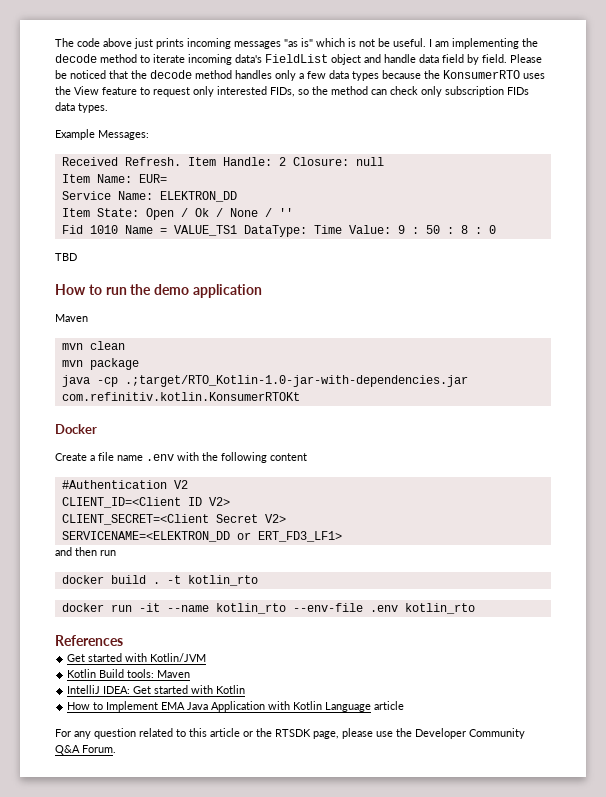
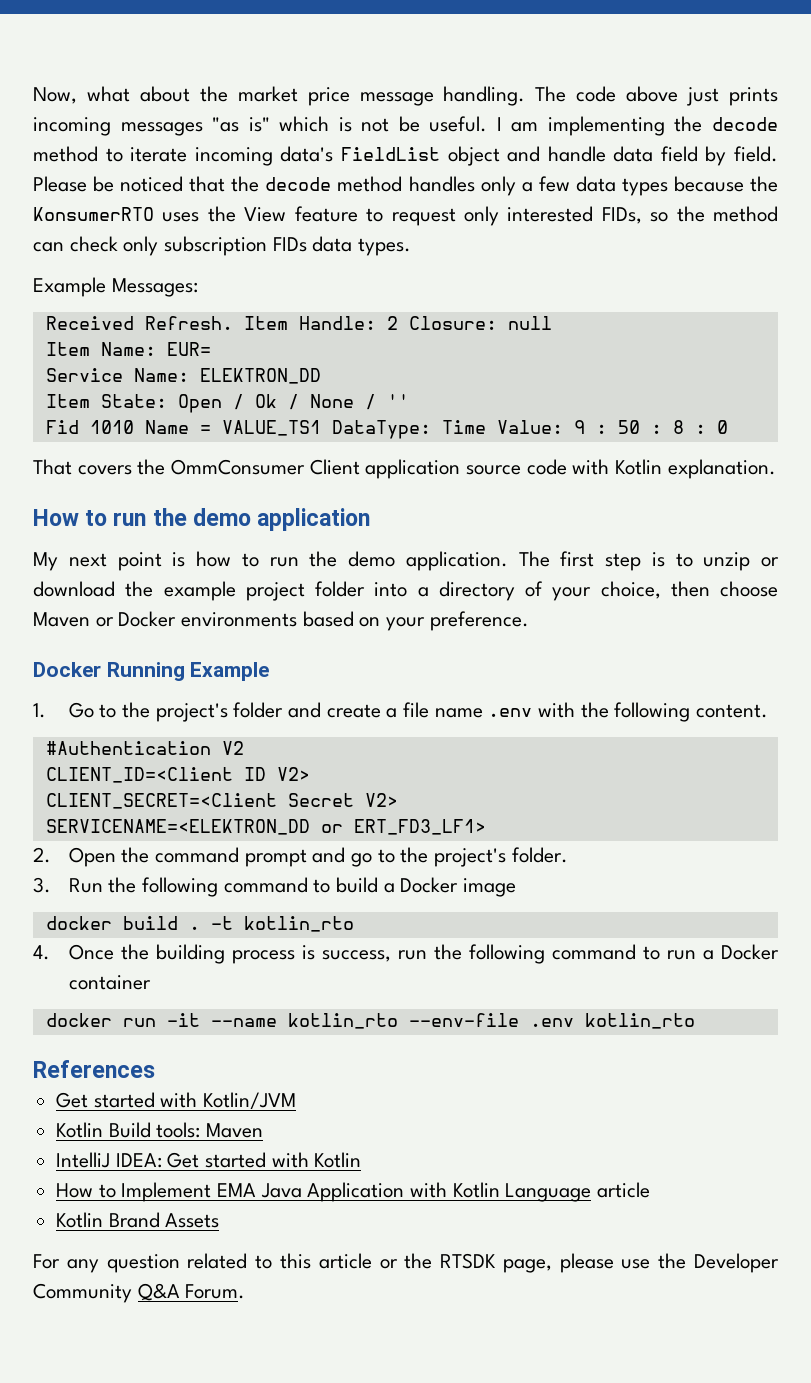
+ Now, what about the market price message handling.
- TBD
+ That covers the OmmConsumer Client application source code with Kotlin explanation.
  How to run the demo application
- Maven
- mvn clean
- mvn package
- java -cp .;target/RTO_Kotlin-1.0-jar-with-dependencies.jar com.refinitiv.kotlin.KonsumerRTOKt
- Docker
- Create a file name .env with the following content
+ My next point is how to run the demo application. The first step is to unzip or download the example project folder into a directory of your choice, then choose Maven or Docker environments based on your preference.
+ Docker Running Example
+ 1. Go to the project's folder and create a file name .env with the following content.
- and then run
+ 2. Open the command prompt and go to the project's folder.
+ 3. Run the following command to build a Docker image
+ 4. Once the building process is success, run the following command to run a Docker container
+ Kotlin Brand Assets

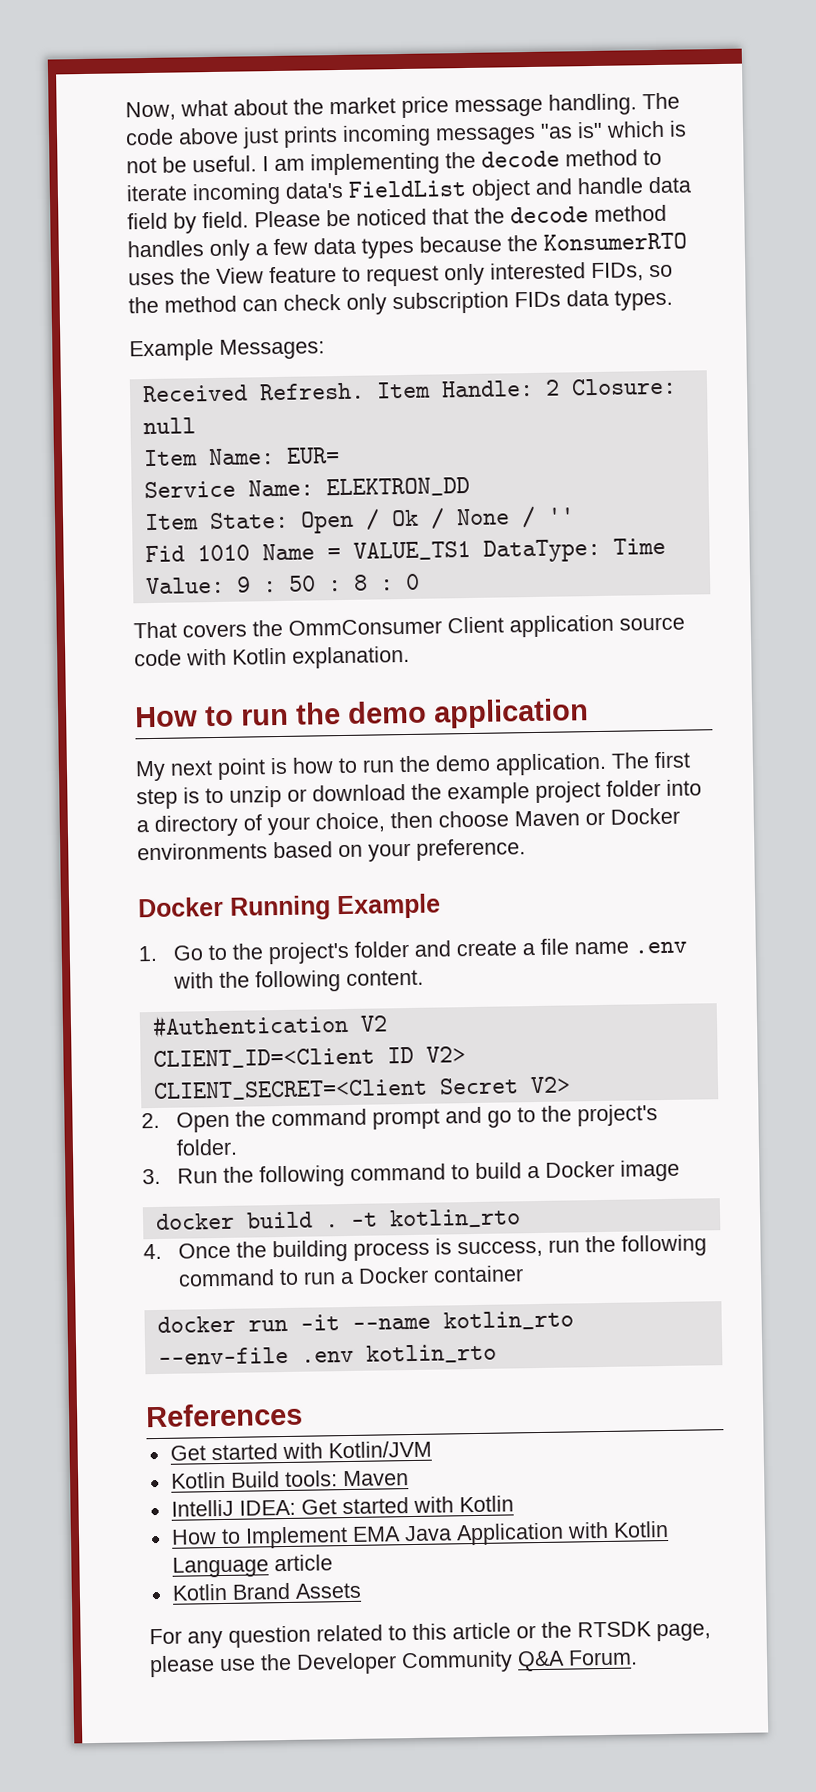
- SERVICENAME=<ELEKTRON_DD or ERT_FD3_LF1>

